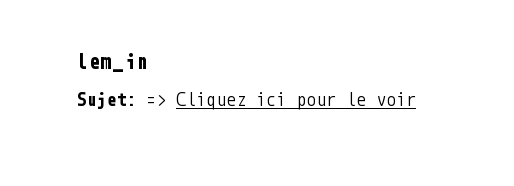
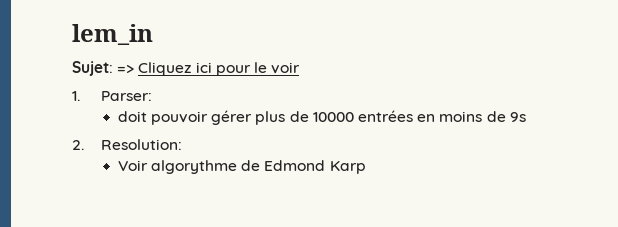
+ 1. Parser:
+ doit pouvoir gérer plus de 10000 entrées en moins de 9s
+ 2. Resolution:
+ Voir algorythme de Edmond Karp

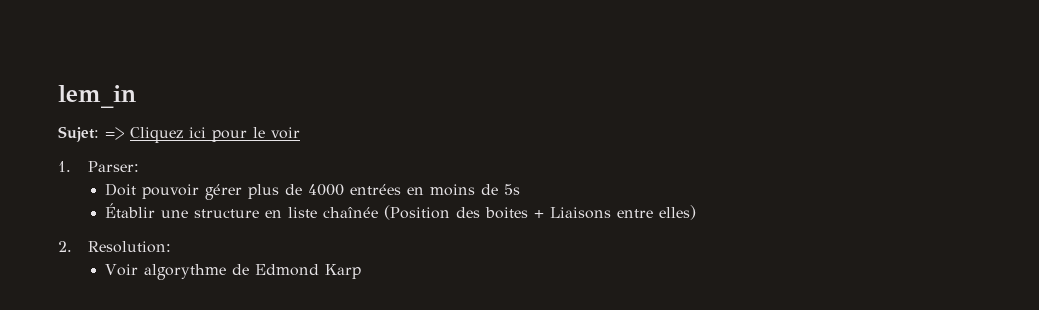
- doit pouvoir gérer plus de 10000 entrées en moins de 9s
+ Doit pouvoir gérer plus de 4000 entrées en moins de 5s
+ Établir une structure en liste chaînée (Position des boites + Liaisons entre elles)

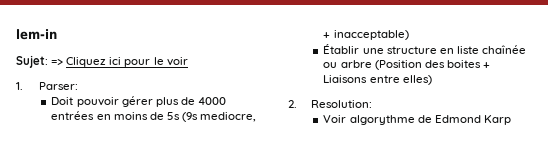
- lem_in
+ lem-in
- Doit pouvoir gérer plus de 4000 entrées en moins de 5s
+ Doit pouvoir gérer plus de 4000 entrées en moins de 5s (9s mediocre, + inacceptable)
- Établir une structure en liste chaînée (Position des boites + Liaisons entre elles)
+ Établir une structure en liste chaînée ou arbre (Position des boites + Liaisons entre elles)

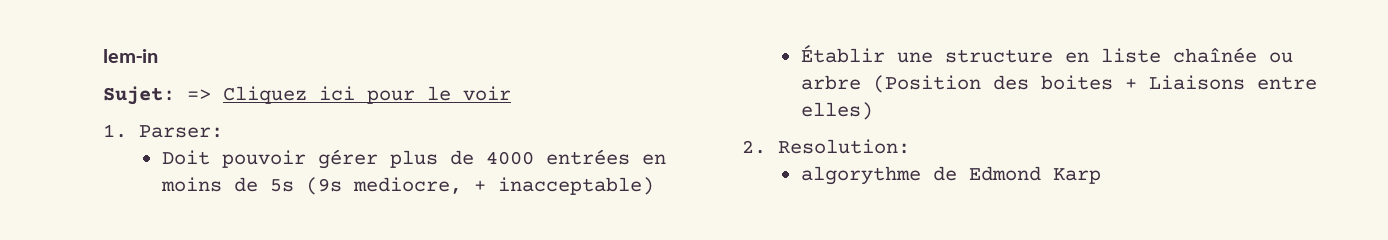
- Voir algorythme de Edmond Karp
+ algorythme de Edmond Karp

